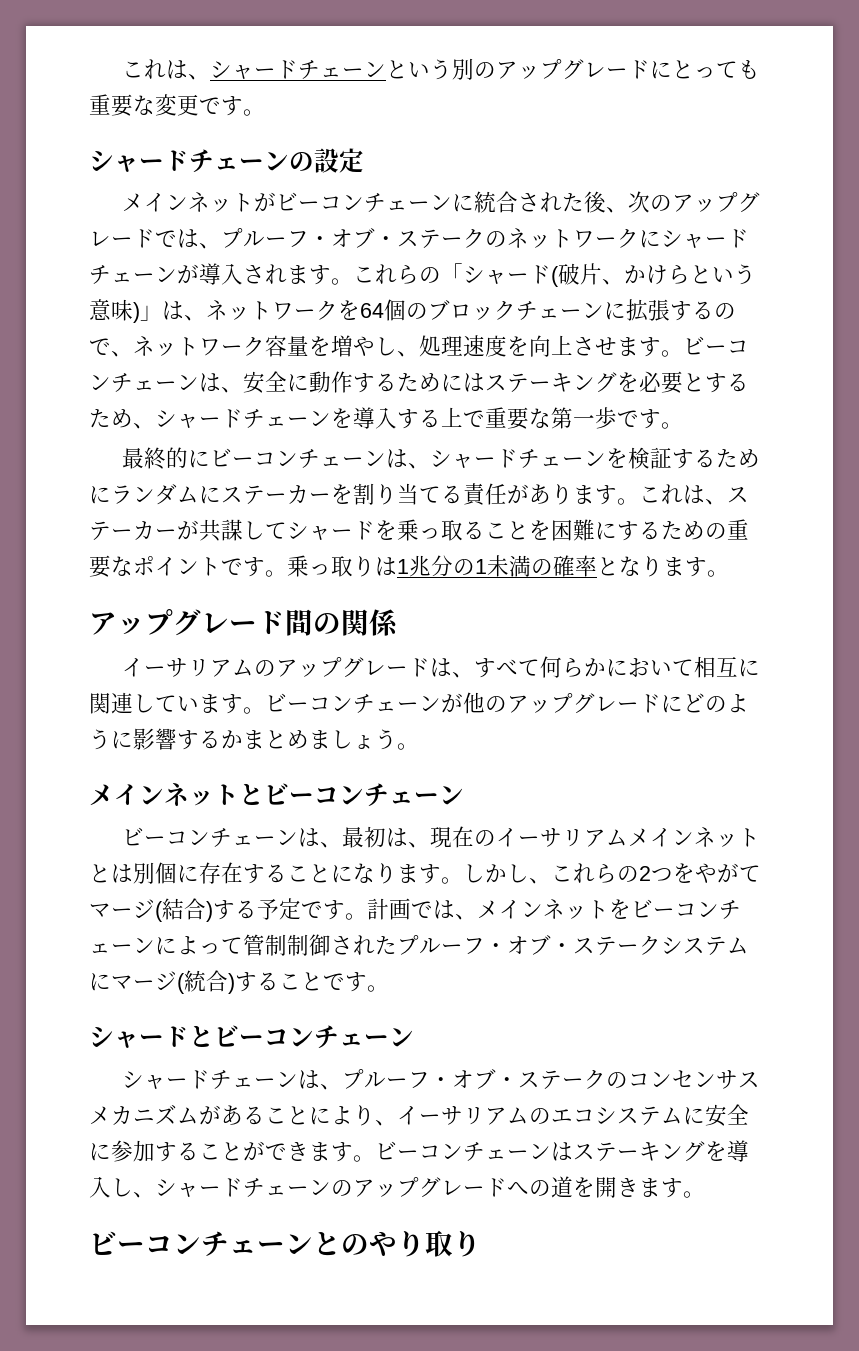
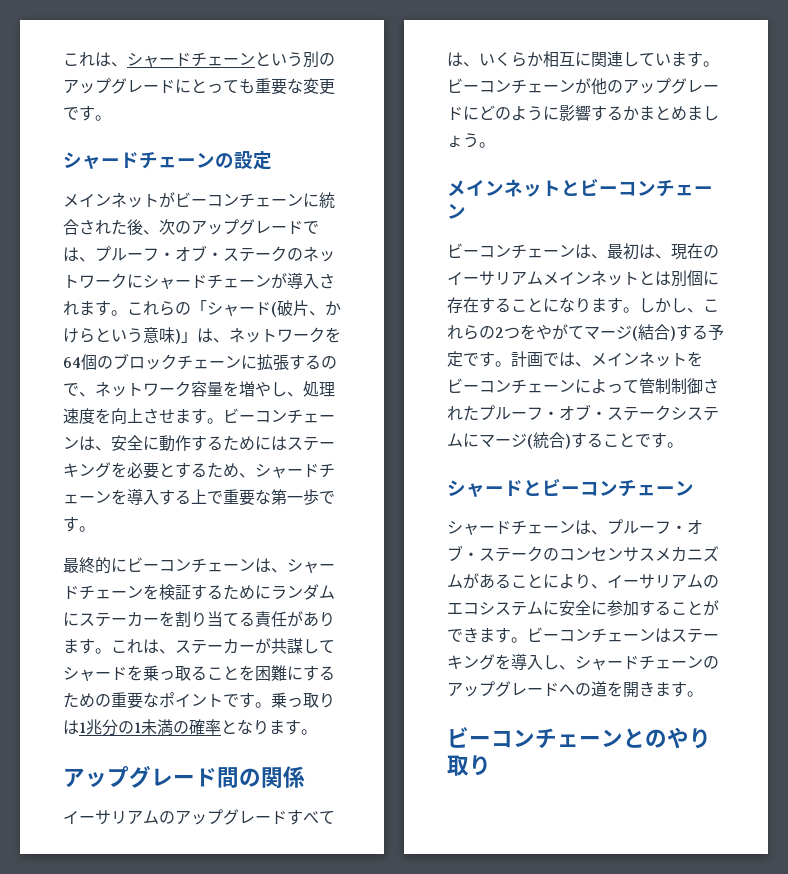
- イーサリアムのアップグレードは、すべて何らかにおいて相互に関連しています。
+ イーサリアムのアップグレードすべては、いくらか相互に関連しています。

